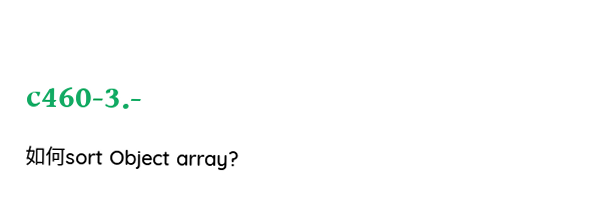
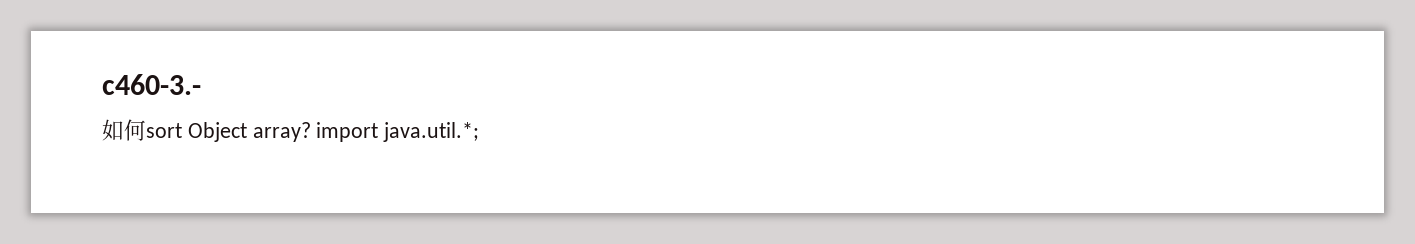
- 如何sort Object array?
+ 如何sort Object array? import java.util.*;

